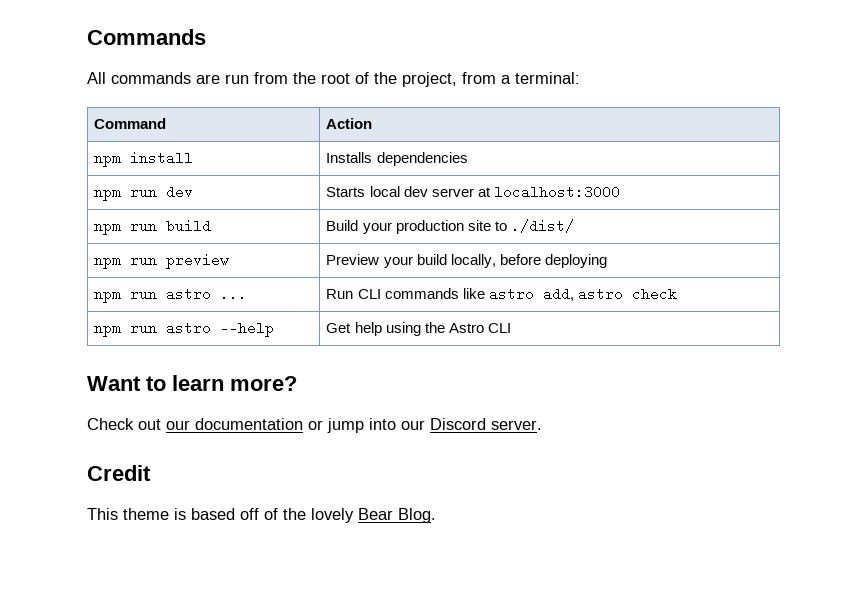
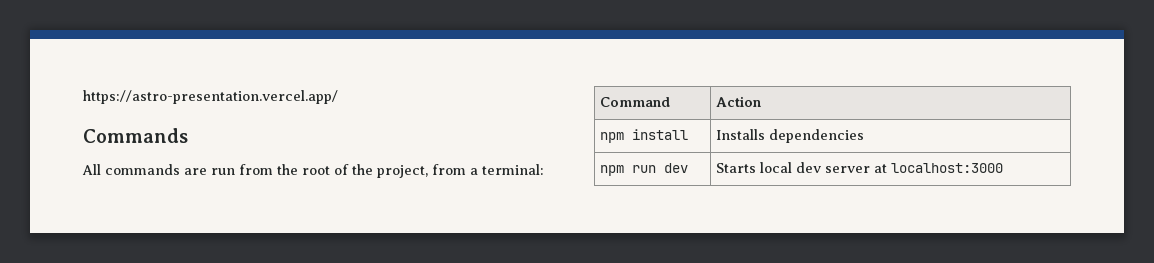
+ https://astro-presentation.vercel.app/
- npm run build | Build your production site to ./dist/
- npm run preview | Preview your build locally, before deploying
- npm run astro ... | Run CLI commands like astro add, astro check
- npm run astro --help | Get help using the Astro CLI
- Want to learn more?
- Check out our documentation or jump into our Discord server.
- Credit
- This theme is based off of the lovely Bear Blog.

